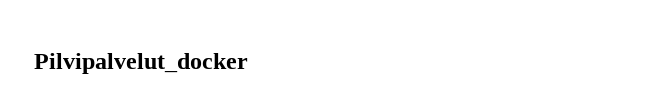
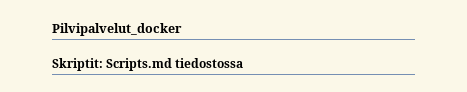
+ Skriptit: Scripts.md tiedostossa

